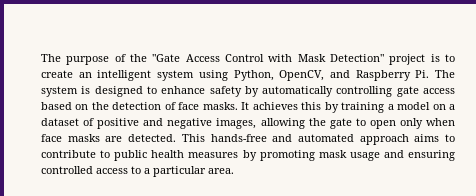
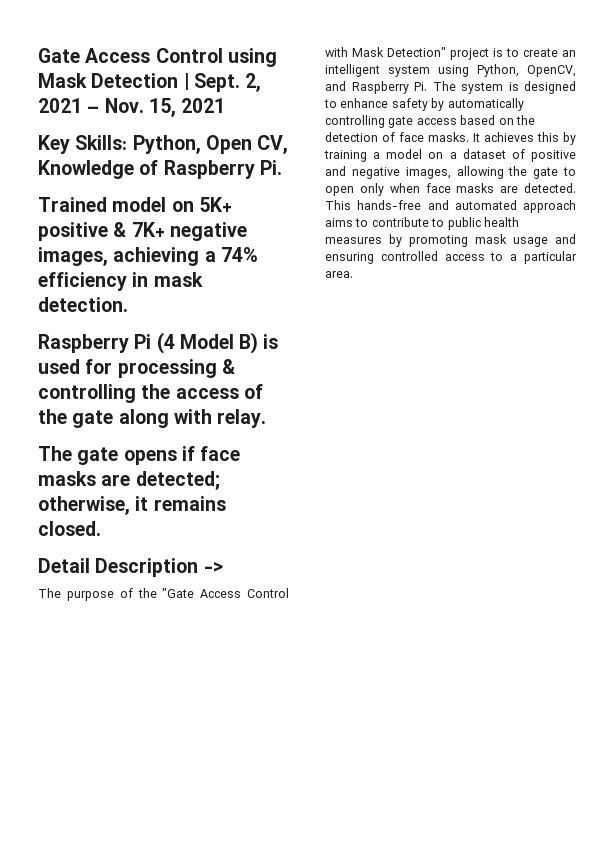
+ Gate Access Control using Mask Detection | Sept. 2, 2021 – Nov. 15, 2021
+ Key Skills: Python, Open CV, Knowledge of Raspberry Pi.
+ Trained model on 5K+ positive & 7K+ negative images, achieving a 74% efficiency in mask detection.
+ Raspberry Pi (4 Model B) is used for processing & controlling the access of the gate along with relay.
+ The gate opens if face masks are detected; otherwise, it remains closed.
+ Detail Description ->

